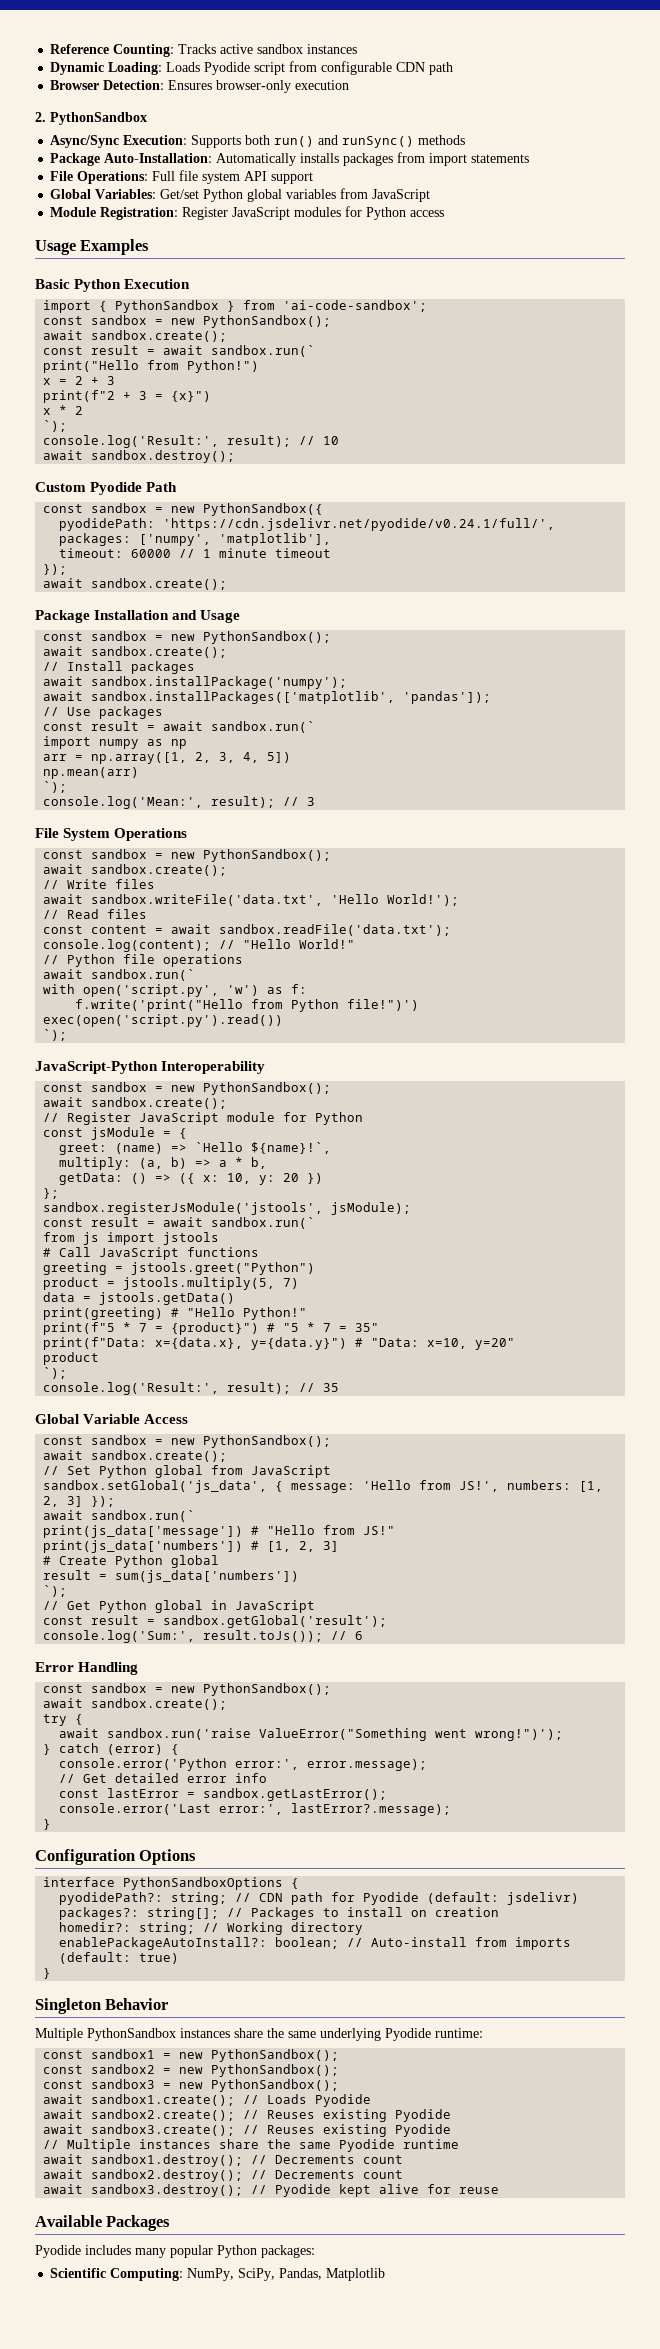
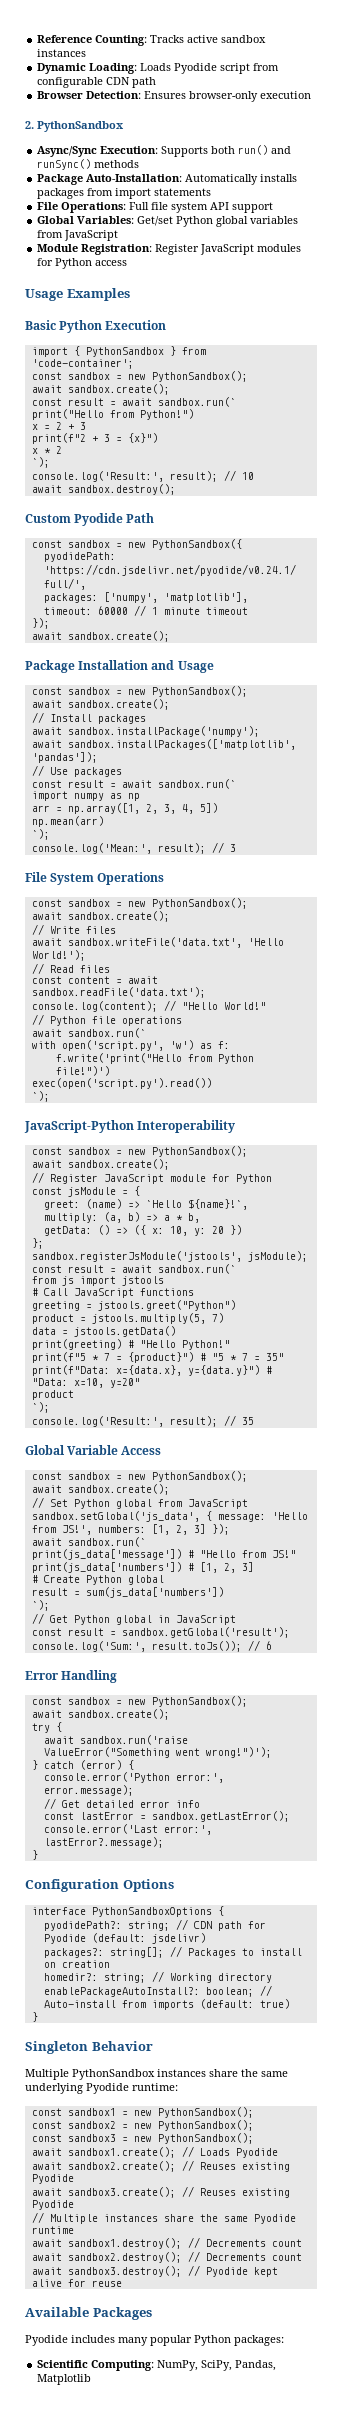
- import { PythonSandbox } from 'ai-code-sandbox';
+ import { PythonSandbox } from 'code-container';

